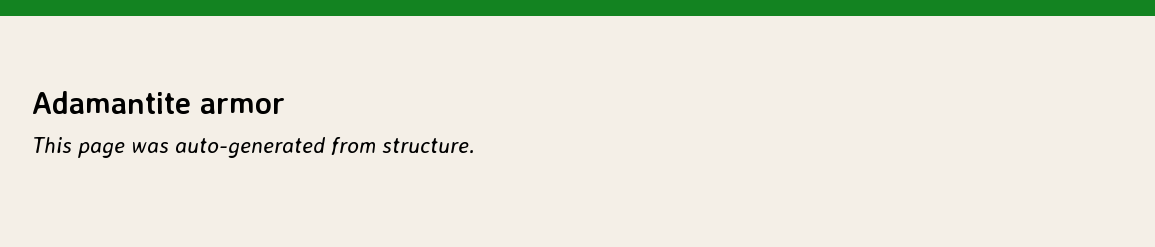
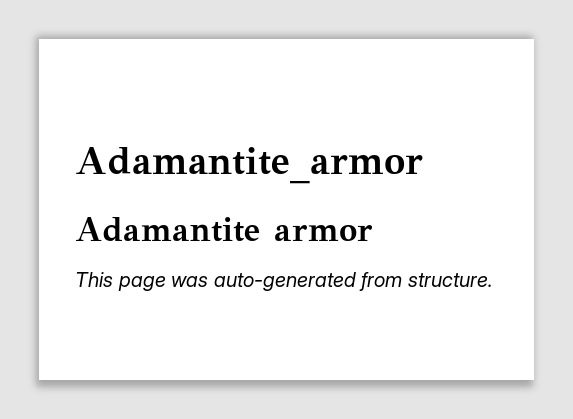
+ Adamantite_armor

